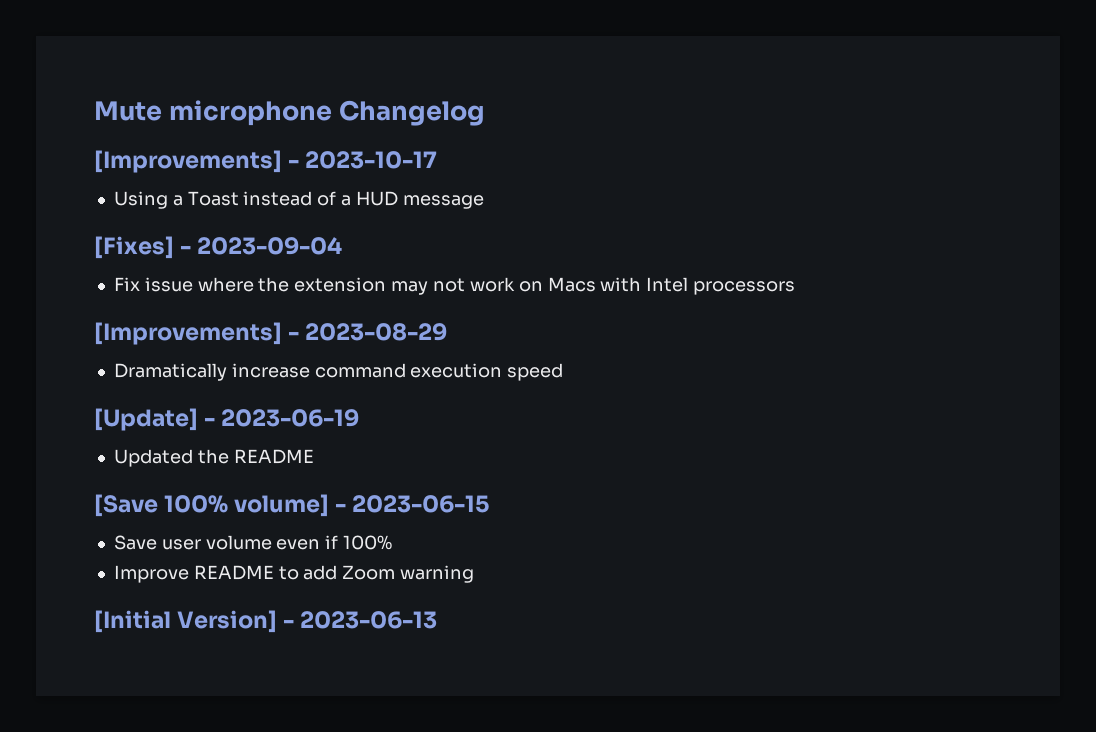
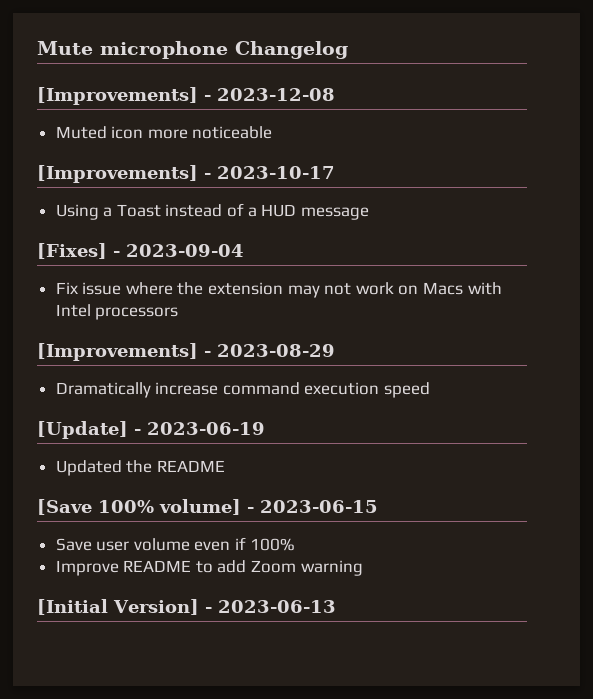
+ [Improvements] - 2023-12-08
+ Muted icon more noticeable

